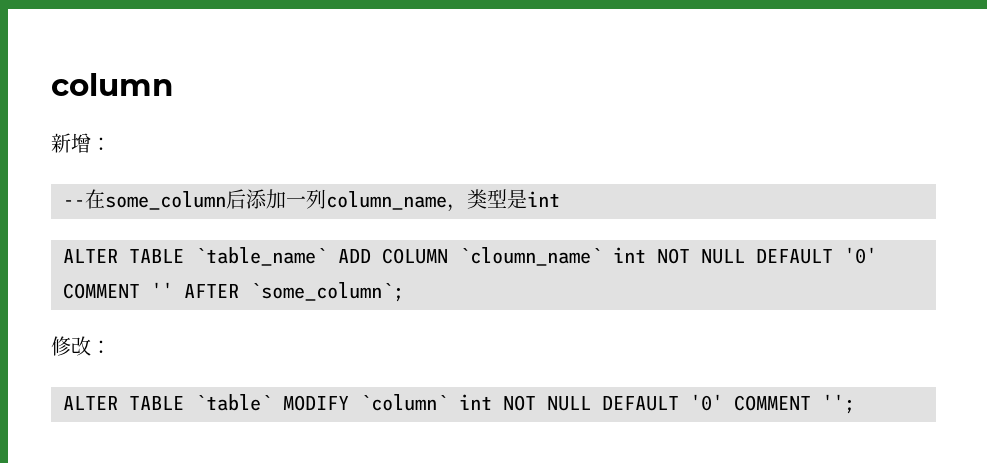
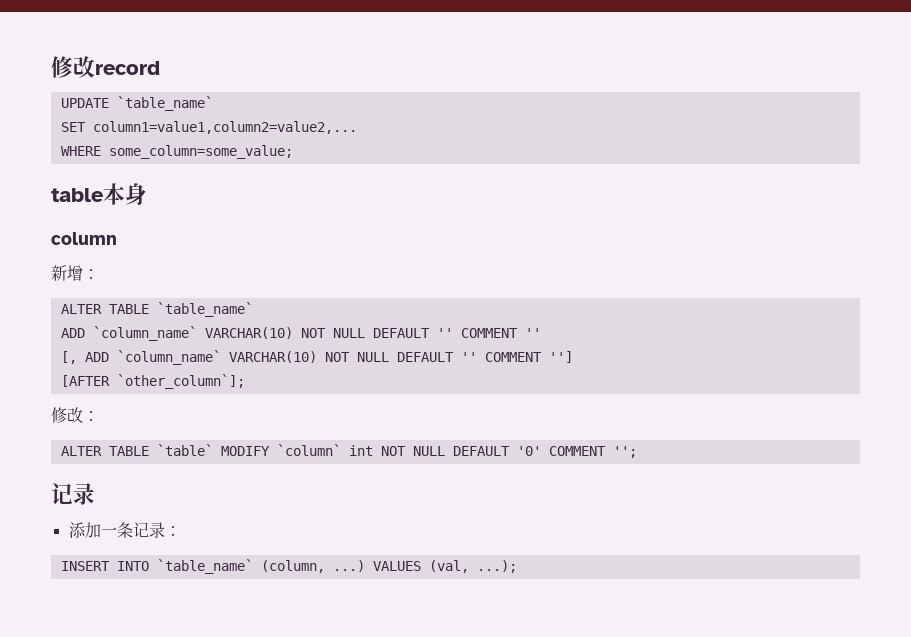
+ 修改record
+ UPDATE `table_name`
+ SET column1=value1,column2=value2,...
+ WHERE some_column=some_value;
+ table本身
  column
  新增：
- --在some_column后添加一列column_name，类型是int
- ALTER TABLE `table_name` ADD COLUMN `cloumn_name` int NOT NULL DEFAULT '0' COMMENT '' AFTER `some_column`;
+ ALTER TABLE `table_name`
+ ADD `column_name` VARCHAR(10) NOT NULL DEFAULT '' COMMENT ''
+ [, ADD `column_name` VARCHAR(10) NOT NULL DEFAULT '' COMMENT '']
+ [AFTER `other_column`];
  ALTER TABLE `table` MODIFY `column` int NOT NULL DEFAULT '0' COMMENT '';
+ 记录
+ 添加一条记录：
+ INSERT INTO `table_name` (column, ...) VALUES (val, ...);

